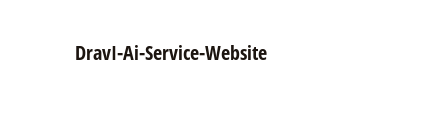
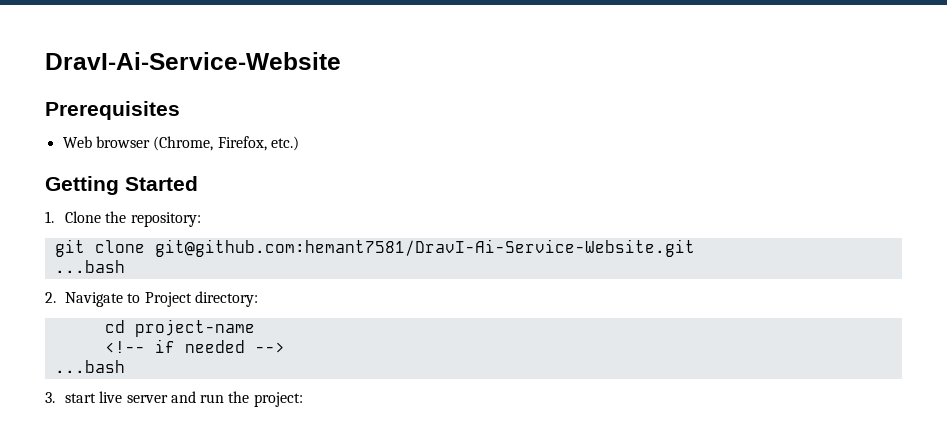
+ Prerequisites
+ Web browser (Chrome, Firefox, etc.)
+ Getting Started
+ 1. Clone the repository:
+ git clone git@github.com:hemant7581/DravI-Ai-Service-Website.git
+ ...bash
+ 2. Navigate to Project directory:
+ cd project-name
+ <!-- if needed -->
+ ...bash
+ 3. start live server and run the project:

